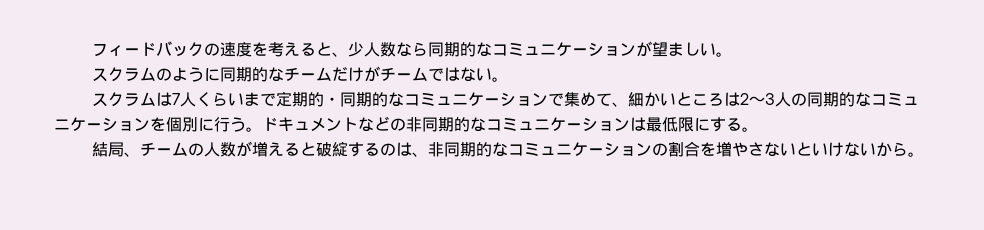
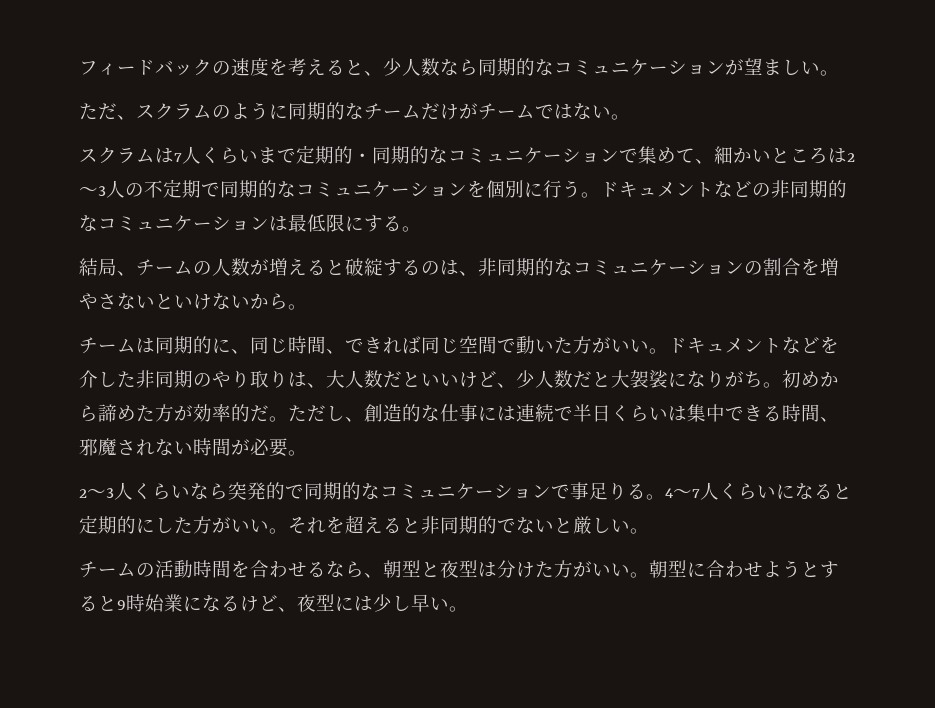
- スクラムのように同期的なチームだけがチームではない。
+ ただ、スクラムのように同期的なチームだけがチームではない。
- スクラムは7人くらいまで定期的・同期的なコミュニケーションで集めて、細かいところは2〜3人の同期的なコミュニケーションを個別に行う。
+ スクラムは7人くらいまで定期的・同期的なコミュニケーションで集めて、細かいところは2〜3人の不定期で同期的なコミュニケーションを個別に行う。
+ チームは同期的に、同じ時間、できれば同じ空間で動いた方がいい。ドキュメントなどを介した非同期のやり取りは、大人数だといいけど、少人数だと大袈裟になりがち。初めから諦めた方が効率的だ。ただし、創造的な仕事には連続で半日くらいは集中できる時間、邪魔されない時間が必要。
+ 2〜3人くらいなら突発的で同期的なコミュニケーションで事足りる。4〜7人くらいになると定期的にした方がいい。それを超えると非同期的でないと厳しい。
+ チームの活動時間を合わせるなら、朝型と夜型は分けた方がいい。朝型に合わせようとすると9時始業になるけど、夜型には少し早い。

